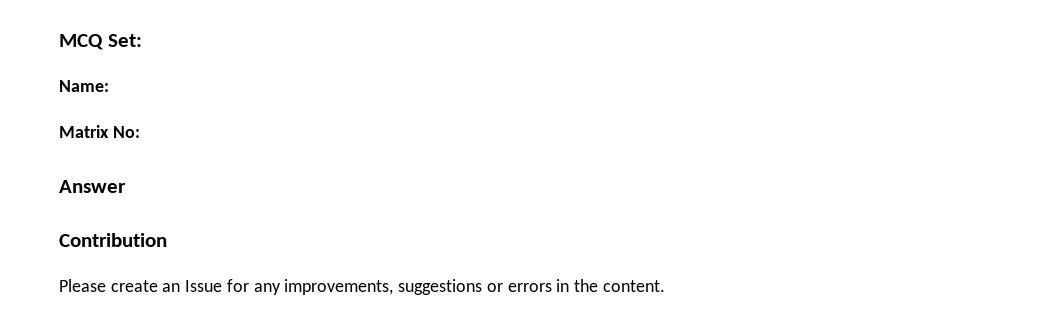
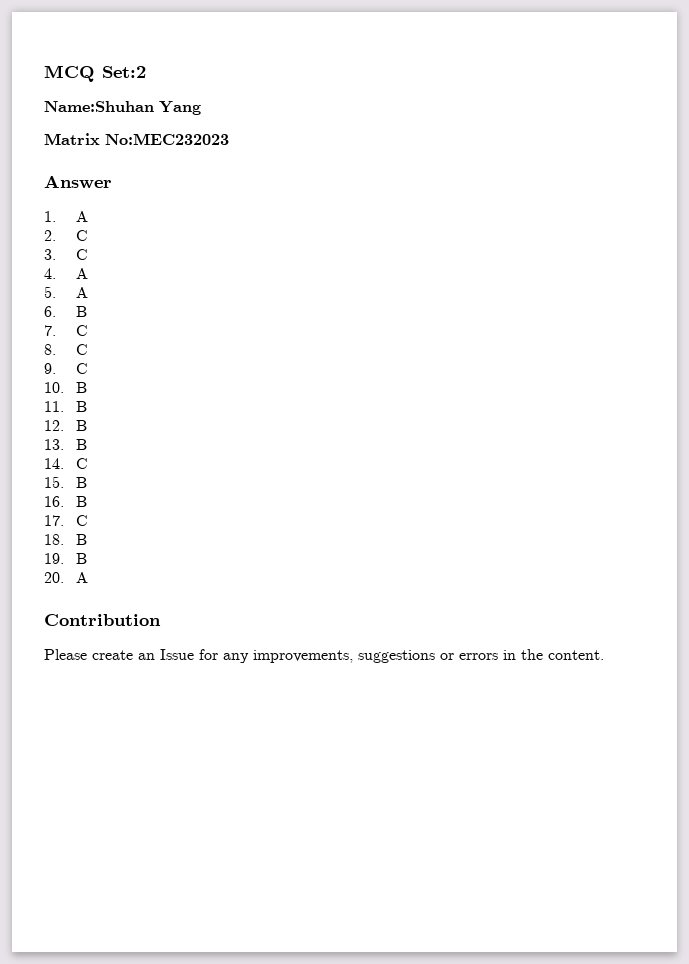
- MCQ Set:
- Name:
+ MCQ Set:2
+ Name:Shuhan Yang
- Matrix No:
+ Matrix No:MEC232023
+ 1. A
+ 2. C
+ 3. C
+ 4. A
+ 5. A
+ 6. B
+ 7. C
+ 8. C
+ 9. C
+ 10. B
+ 11. B
+ 12. B
+ 13. B
+ 14. C
+ 15. B
+ 16. B
+ 17. C
+ 18. B
+ 19. B
+ 20. A

